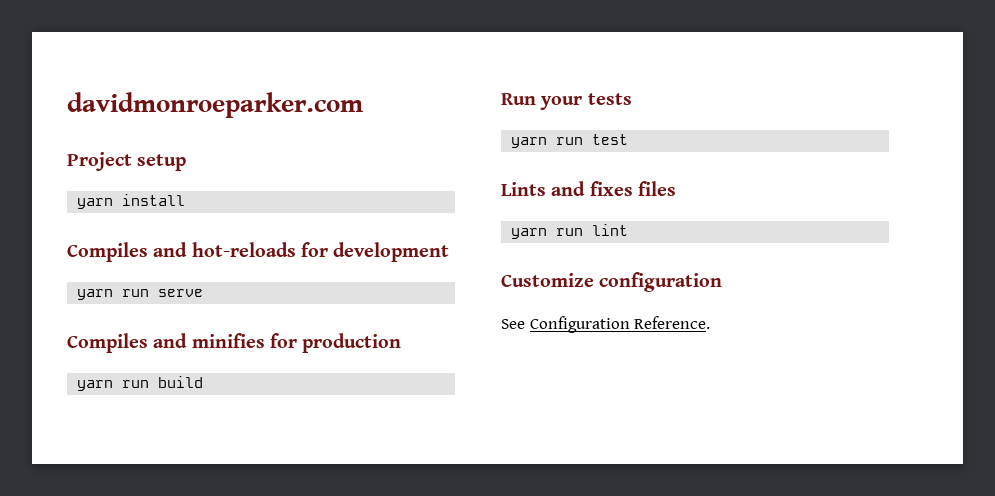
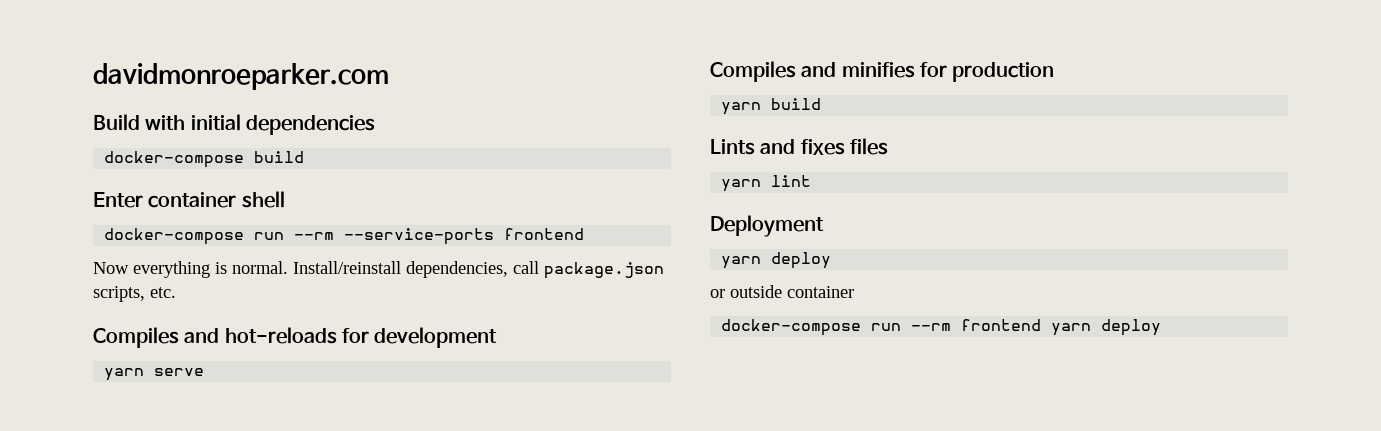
- Project setup
- yarn install
+ Build with initial dependencies
+ docker-compose build
+ Enter container shell
+ docker-compose run --rm --service-ports frontend
+ Now everything is normal. Install/reinstall dependencies, call package.json scripts, etc.
- yarn run serve
+ yarn serve
- yarn run build
- Run your tests
- yarn run test
+ yarn build
- yarn run lint
+ yarn lint
- Customize configuration
- See Configuration Reference.
+ Deployment
+ yarn deploy
+ or outside container
+ docker-compose run --rm frontend yarn deploy

